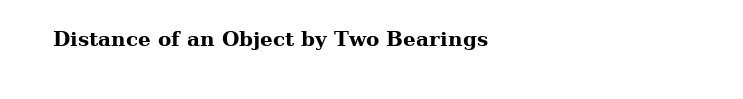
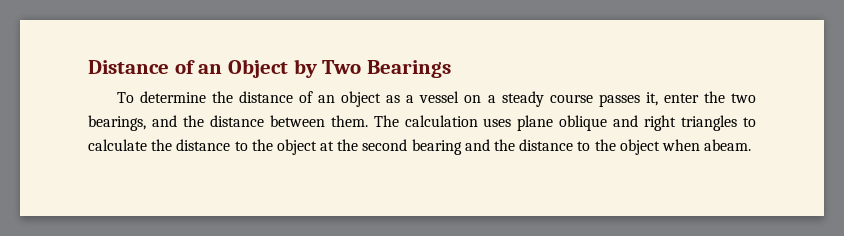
+ To determine the distance of an object as a vessel on a steady course passes it, enter the two bearings, and the distance between them. The calculation uses plane oblique and right triangles to calculate the distance to the object at the second bearing and the distance to the object when abeam.

